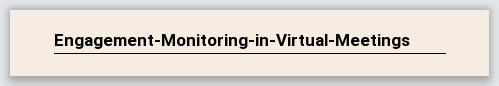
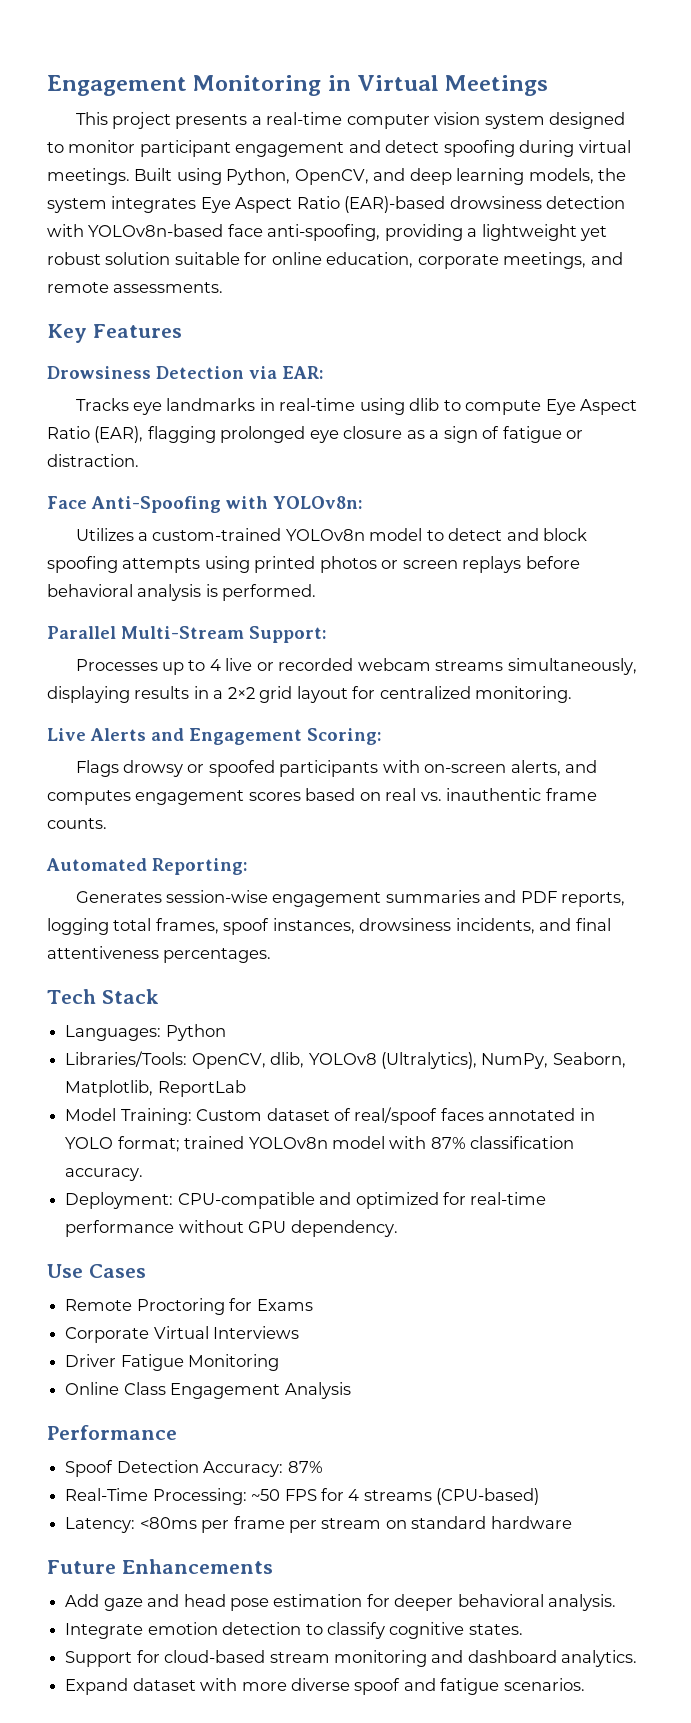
- Engagement-Monitoring-in-Virtual-Meetings
+ Engagement Monitoring in Virtual Meetings
+ This project presents a real-time computer vision system designed to monitor participant engagement and detect spoofing during virtual meetings. Built using Python, OpenCV, and deep learning models, the system integrates Eye Aspect Ratio (EAR)-based drowsiness detection with YOLOv8n-based face anti-spoofing, providing a lightweight yet robust solution suitable for online education, corporate meetings, and remote assessments.
+ Key Features
+ Drowsiness Detection via EAR:
+ Tracks eye landmarks in real-time using dlib to compute Eye Aspect Ratio (EAR), flagging prolonged eye closure as a sign of fatigue or distraction.
+ Face Anti-Spoofing with YOLOv8n:
+ Utilizes a custom-trained YOLOv8n model to detect and block spoofing attempts using printed photos or screen replays before behavioral analysis is performed.
+ Parallel Multi-Stream Support:
+ Processes up to 4 live or recorded webcam streams simultaneously, displaying results in a 2×2 grid layout for centralized monitoring.
+ Live Alerts and Engagement Scoring:
+ Flags drowsy or spoofed participants with on-screen alerts, and computes engagement scores based on real vs. inauthentic frame counts.
+ Automated Reporting:
+ Generates session-wise engagement summaries and PDF reports, logging total frames, spoof instances, drowsiness incidents, and final attentiveness percentages.
+ Tech Stack
+ Languages: Python
+ Libraries/Tools: OpenCV, dlib, YOLOv8 (Ultralytics), NumPy, Seaborn, Matplotlib, ReportLab
+ Model Training: Custom dataset of real/spoof faces annotated in YOLO format; trained YOLOv8n model with 87% classification accuracy.
+ Deployment: CPU-compatible and optimized for real-time performance without GPU dependency.
+ Use Cases
+ Remote Proctoring for Exams
+ Corporate Virtual Interviews
+ Driver Fatigue Monitoring
+ Online Class Engagement Analysis
+ Performance
+ Spoof Detection Accuracy: 87%
+ Real-Time Processing: ~50 FPS for 4 streams (CPU-based)
+ Latency: <80ms per frame per stream on standard hardware
+ Future Enhancements
+ Add gaze and head pose estimation for deeper behavioral analysis.
+ Integrate emotion detection to classify cognitive states.
+ Support for cloud-based stream monitoring and dashboard analytics.
+ Expand dataset with more diverse spoof and fatigue scenarios.

